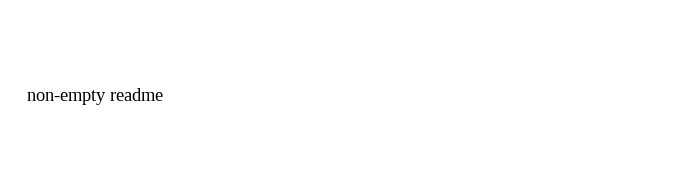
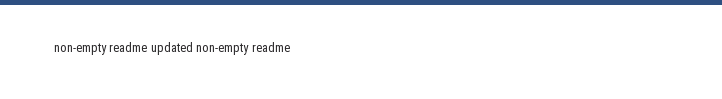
- non-empty readme
+ non-empty readme updated non-empty readme

